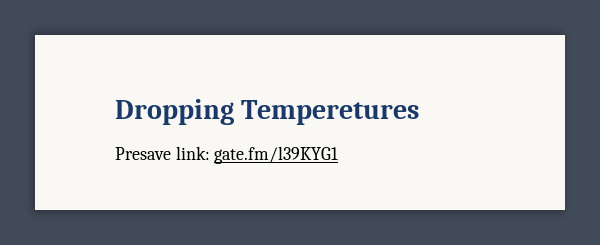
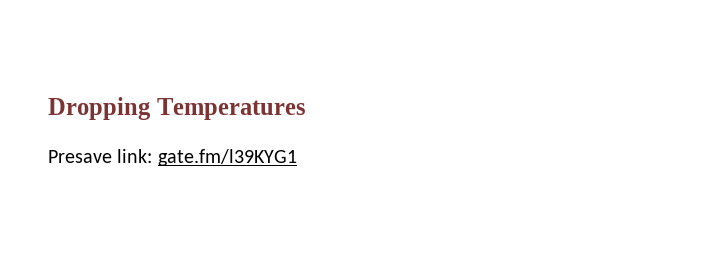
- Dropping Temperetures
+ Dropping Temperatures

